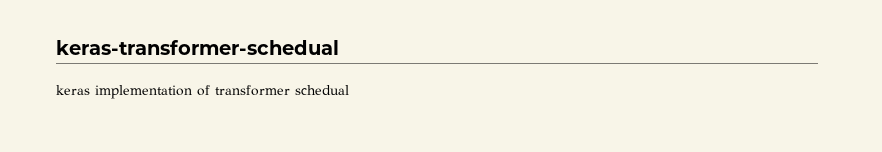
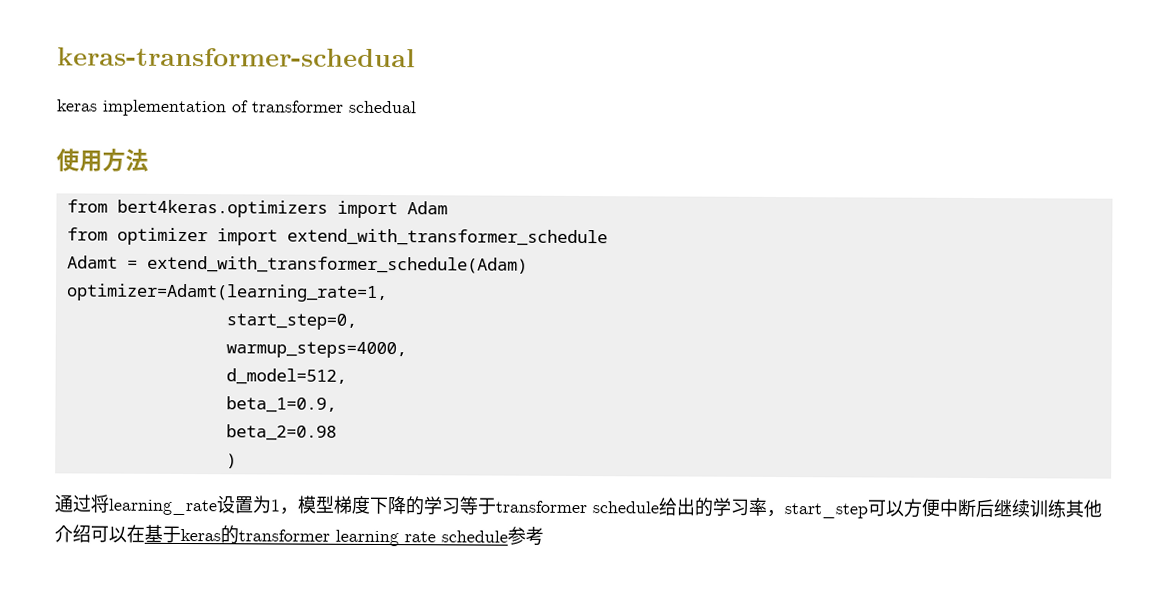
+ 使用方法
+ from bert4keras.optimizers import Adam
+ from optimizer import extend_with_transformer_schedule
+ Adamt = extend_with_transformer_schedule(Adam)
+ optimizer=Adamt(learning_rate=1,
+ start_step=0,
+ warmup_steps=4000,
+ d_model=512,
+ beta_1=0.9,
+ beta_2=0.98
+ )
+ 通过将learning_rate设置为1，模型梯度下降的学习等于transformer schedule给出的学习率，start_step可以方便中断后继续训练其他介绍可以在基于keras的transformer learning rate schedule参考

